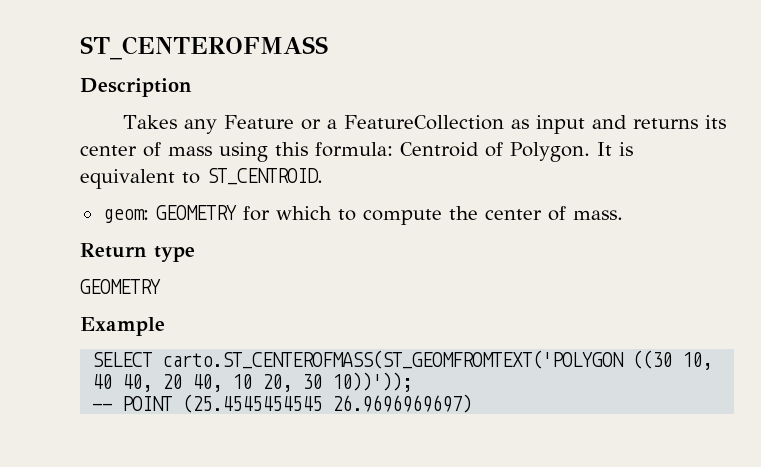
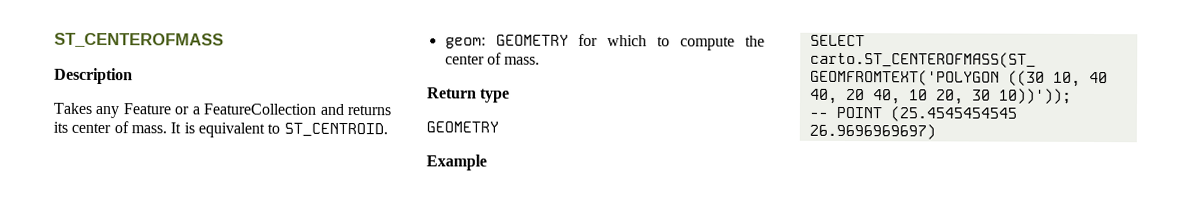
- Takes any Feature or a FeatureCollection as input and returns its center of mass using this formula: Centroid of Polygon.
+ Takes any Feature or a FeatureCollection and returns its center of mass.

